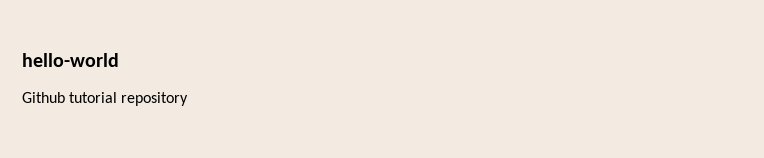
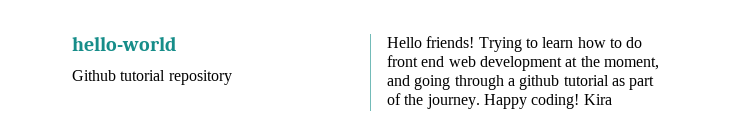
+ Hello friends! Trying to learn how to do front end web development at the moment, and going through a github tutorial as part of the journey. Happy coding! Kira

